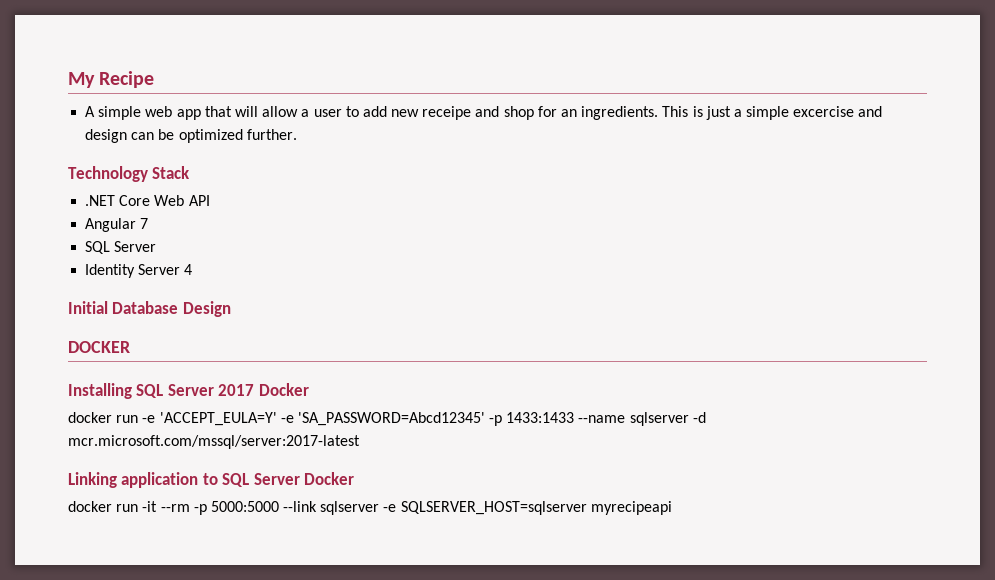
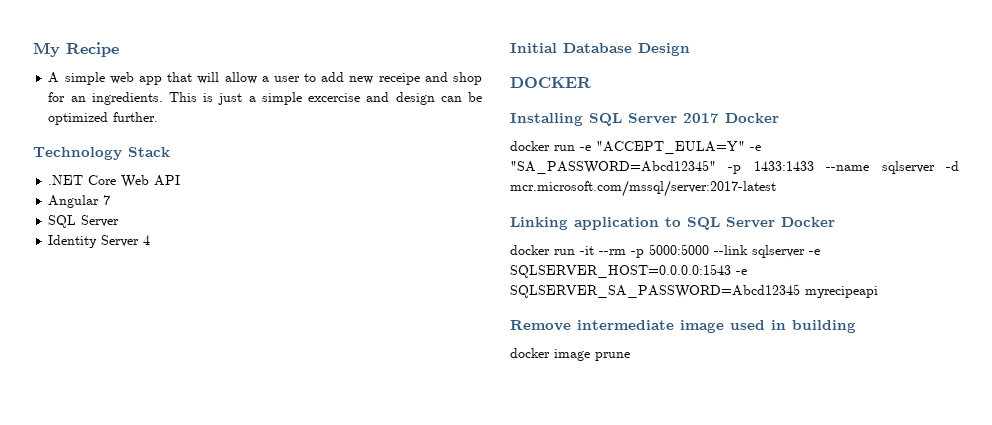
- docker run -e 'ACCEPT_EULA=Y' -e 'SA_PASSWORD=Abcd12345' -p 1433:1433 --name sqlserver -d mcr.microsoft.com/mssql/server:2017-latest
+ docker run -e "ACCEPT_EULA=Y" -e "SA_PASSWORD=Abcd12345" -p 1433:1433 --name sqlserver -d mcr.microsoft.com/mssql/server:2017-latest
- docker run -it --rm -p 5000:5000 --link sqlserver -e SQLSERVER_HOST=sqlserver myrecipeapi
+ docker run -it --rm -p 5000:5000 --link sqlserver -e SQLSERVER_HOST=0.0.0.0:1543 -e SQLSERVER_SA_PASSWORD=Abcd12345 myrecipeapi
+ Remove intermediate image used in building
+ docker image prune

